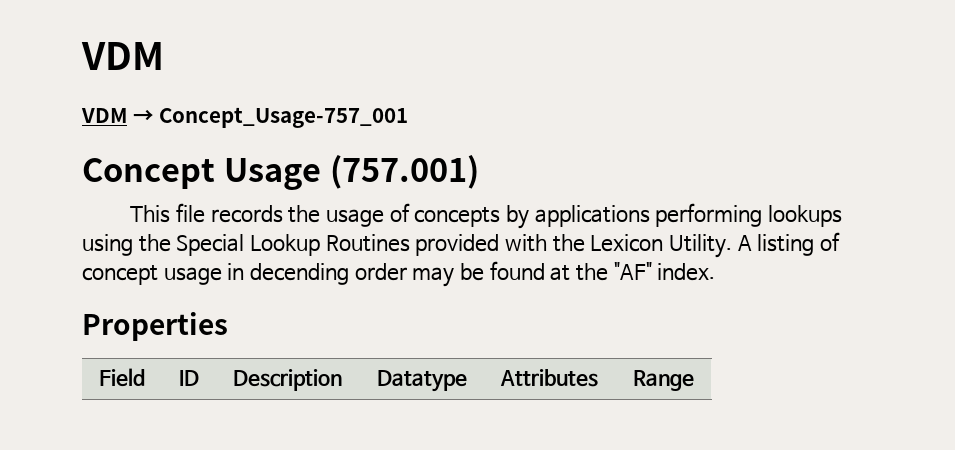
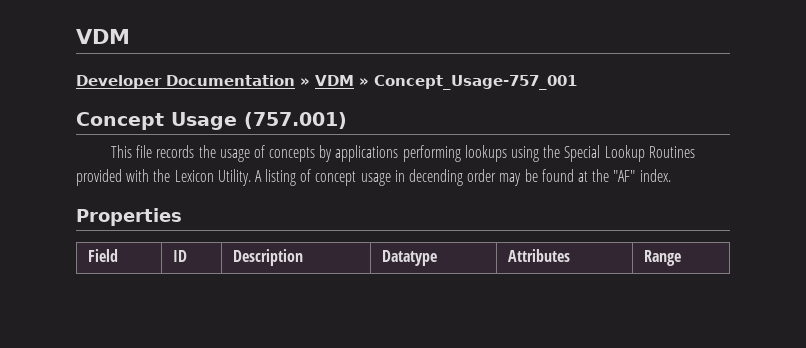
- VDM → Concept_Usage-757_001
+ Developer Documentation » VDM » Concept_Usage-757_001

